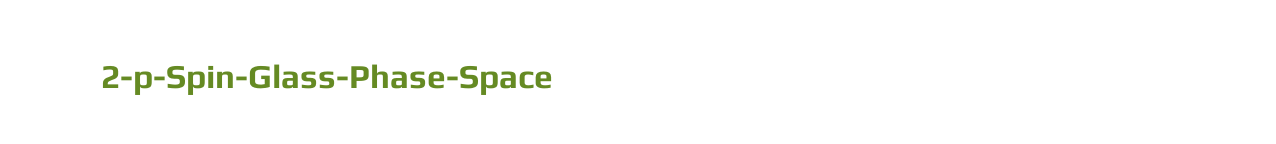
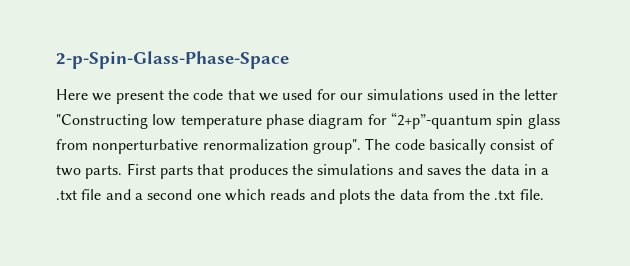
+ Here we present the code that we used for our simulations used in the letter "Constructing low temperature phase diagram for “2+p”-quantum spin glass from nonperturbative renormalization group". The code basically consist of two parts. First parts that produces the simulations and saves the data in a .txt file and a second one which reads and plots the data from the .txt file.

